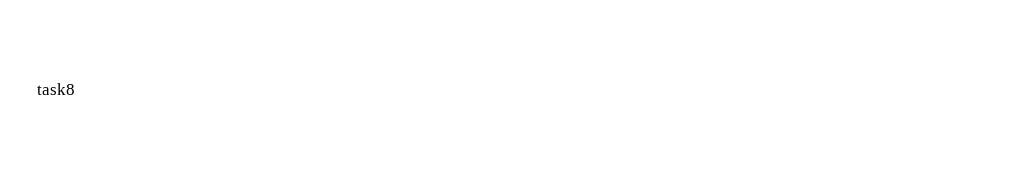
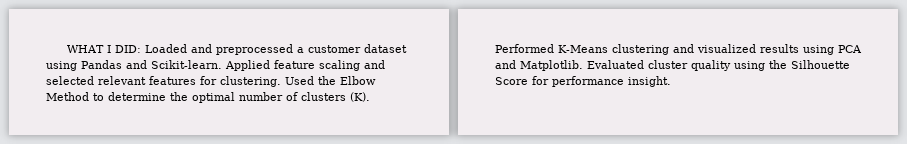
- task8
+ WHAT I DID: Loaded and preprocessed a customer dataset using Pandas and Scikit-learn. Applied feature scaling and selected relevant features for clustering. Used the Elbow Method to determine the optimal number of clusters (K). Performed K-Means clustering and visualized results using PCA and Matplotlib. Evaluated cluster quality using the Silhouette Score for performance insight.

